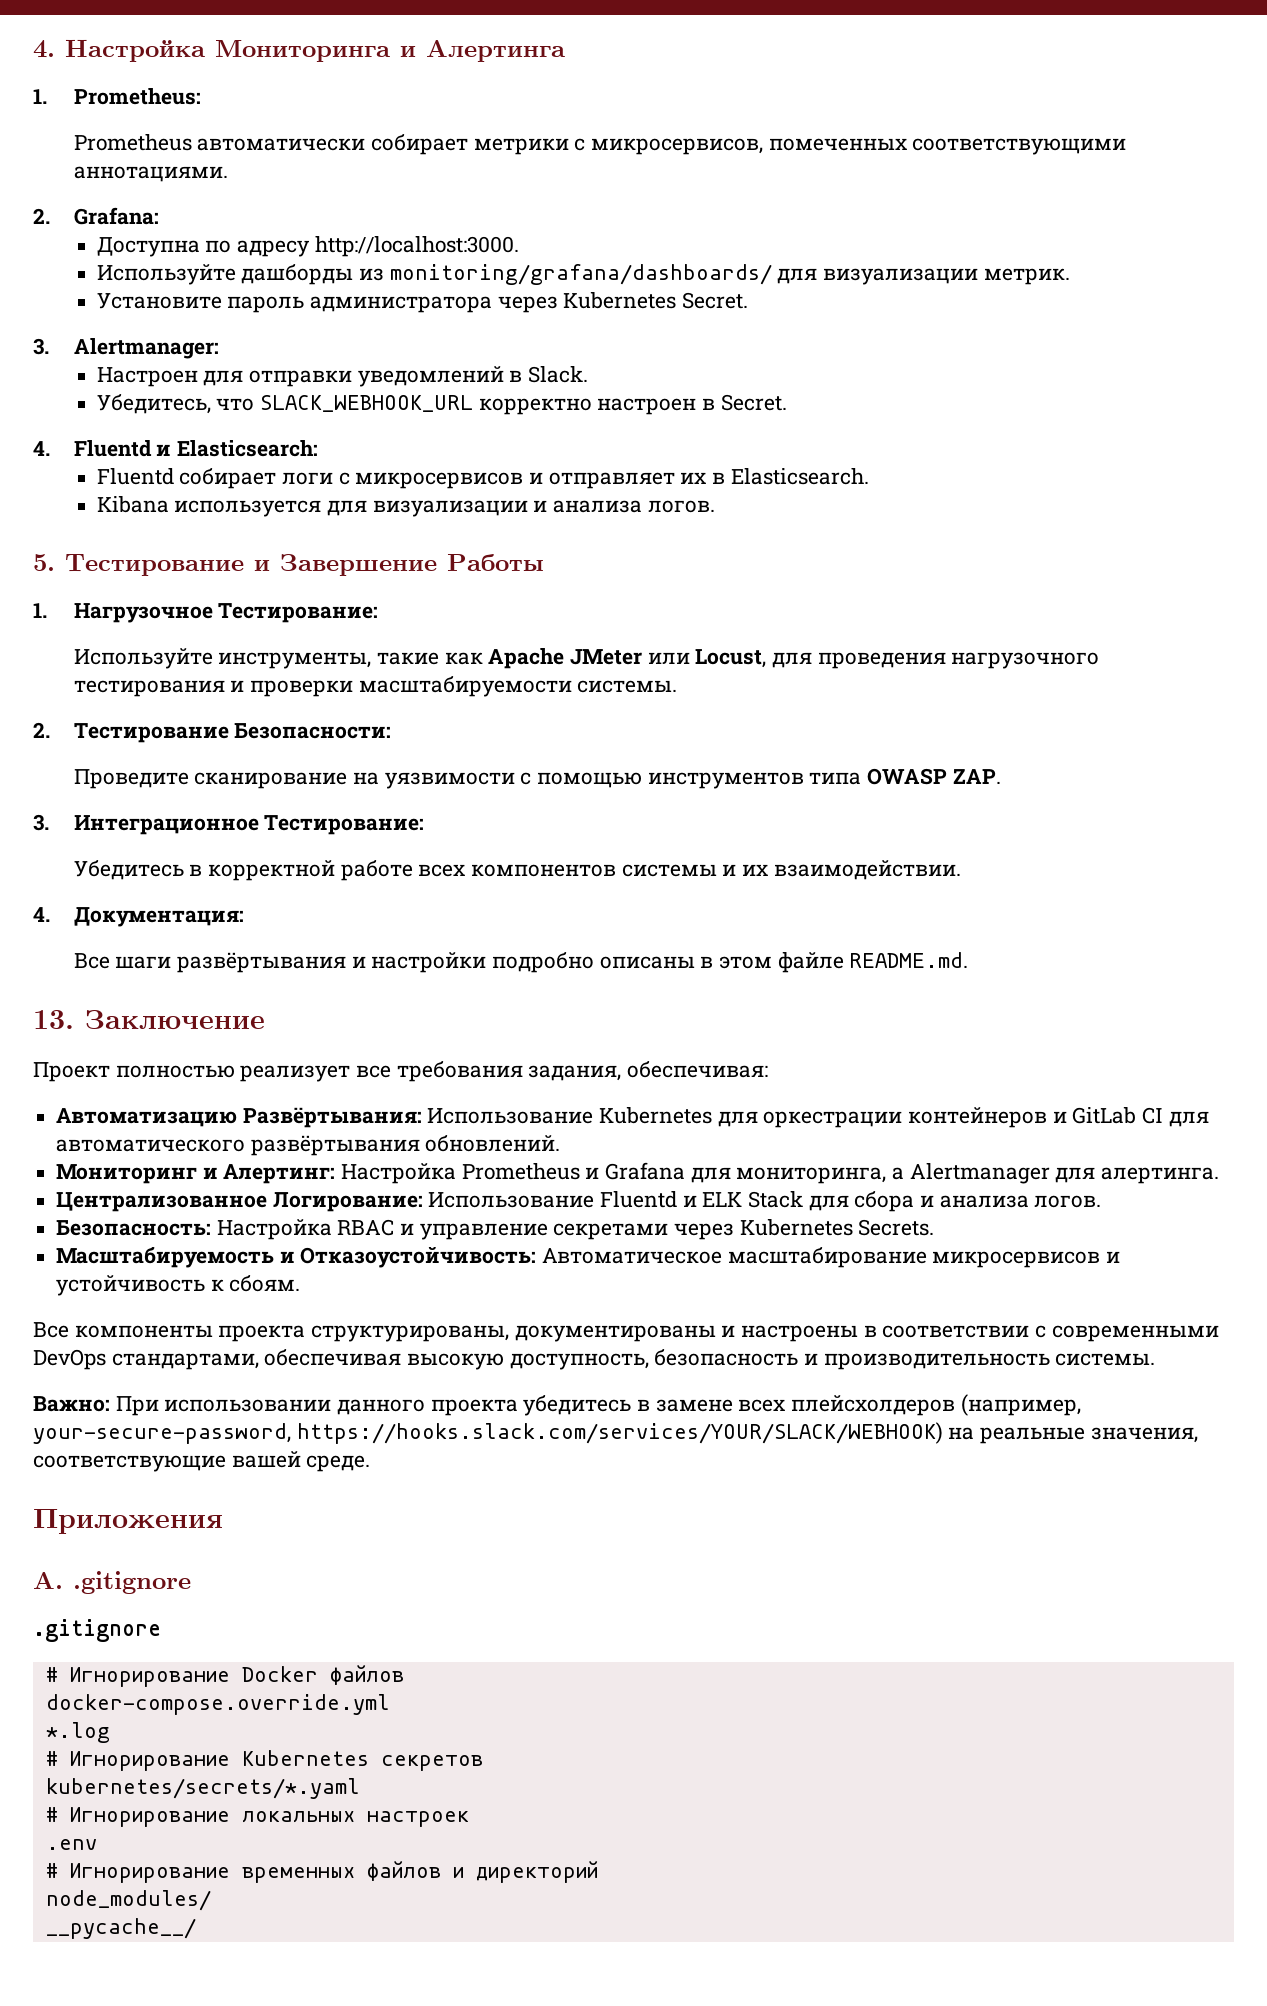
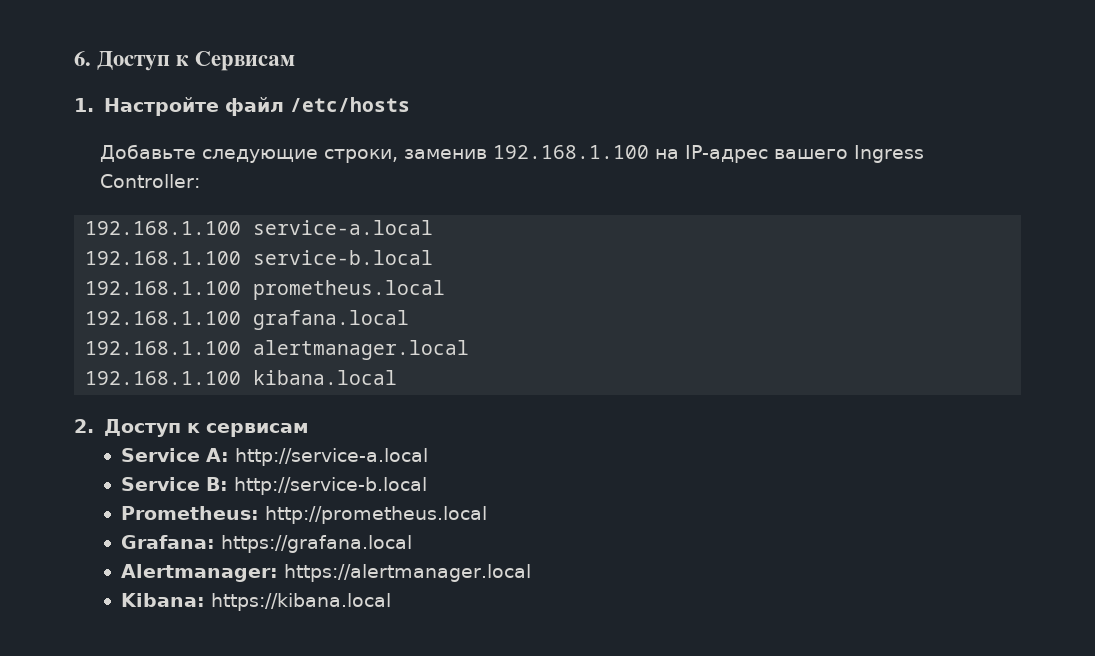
- 4. Настройка Мониторинга и Алертинга
- 1. Prometheus:
- Prometheus автоматически собирает метрики с микросервисов, помеченных соответствующими аннотациями.
- 2. Grafana:
- Доступна по адресу http://localhost:3000.
- Используйте дашборды из monitoring/grafana/dashboards/ для визуализации метрик.
- Установите пароль администратора через Kubernetes Secret.
- 3. Alertmanager:
- Настроен для отправки уведомлений в Slack.
- Убедитесь, что SLACK_WEBHOOK_URL корректно настроен в Secret.
- 4. Fluentd и Elasticsearch:
- Fluentd собирает логи с микросервисов и отправляет их в Elasticsearch.
- Kibana используется для визуализации и анализа логов.
- 5. Тестирование и Завершение Работы
- 1. Нагрузочное Тестирование:
- Используйте инструменты, такие как Apache JMeter или Locust, для проведения нагрузочного тестирования и проверки масштабируемости системы.
- 2. Тестирование Безопасности:
- Проведите сканирование на уязвимости с помощью инструментов типа OWASP ZAP.
- 3. Интеграционное Тестирование:
- Убедитесь в корректной работе всех компонентов системы и их взаимодействии.
- 4. Документация:
- Все шаги развёртывания и настройки подробно описаны в этом файле README.md.
- 13. Заключение
- Проект полностью реализует все требования задания, обеспечивая:
- Автоматизацию Развёртывания: Использование Kubernetes для оркестрации контейнеров и GitLab CI для автоматического развёртывания обновлений.
- Мониторинг и Алертинг: Настройка Prometheus и Grafana для мониторинга, а Alertmanager для алертинга.
- Централизованное Логирование: Использование Fluentd и ELK Stack для сбора и анализа логов.
- Безопасность: Настройка RBAC и управление секретами через Kubernetes Secrets.
- Масштабируемость и Отказоустойчивость: Автоматическое масштабирование микросервисов и устойчивость к сбоям.
- Все компоненты проекта структурированы, документированы и настроены в соответствии с современными DevOps стандартами, обеспечивая высокую доступность, безопасность и производительность системы.
- Важно: При использовании данного проекта убедитесь в замене всех плейсхолдеров (например, your-secure-password, https://hooks.slack.com/services/YOUR/SLACK/WEBHOOK) на реальные значения, соответствующие вашей среде.
- Приложения
- A. .gitignore
- .gitignore
- # Игнорирование Docker файлов
- docker-compose.override.yml
- *.log
- # Игнорирование Kubernetes секретов
- kubernetes/secrets/*.yaml
- # Игнорирование локальных настроек
- .env
- # Игнорирование временных файлов и директорий
- node_modules/
- __pycache__/
+ 6. Доступ к Сервисам
+ 1. Настройте файл /etc/hosts
+ Добавьте следующие строки, заменив 192.168.1.100 на IP-адрес вашего Ingress Controller:
+ 192.168.1.100 service-a.local
+ 192.168.1.100 service-b.local
+ 192.168.1.100 prometheus.local
+ 192.168.1.100 grafana.local
+ 192.168.1.100 alertmanager.local
+ 192.168.1.100 kibana.local
+ 2. Доступ к сервисам
+ Service A: http://service-a.local
+ Service B: http://service-b.local
+ Prometheus: http://prometheus.local
+ Grafana: https://grafana.local
+ Alertmanager: https://alertmanager.local
+ Kibana: https://kibana.local

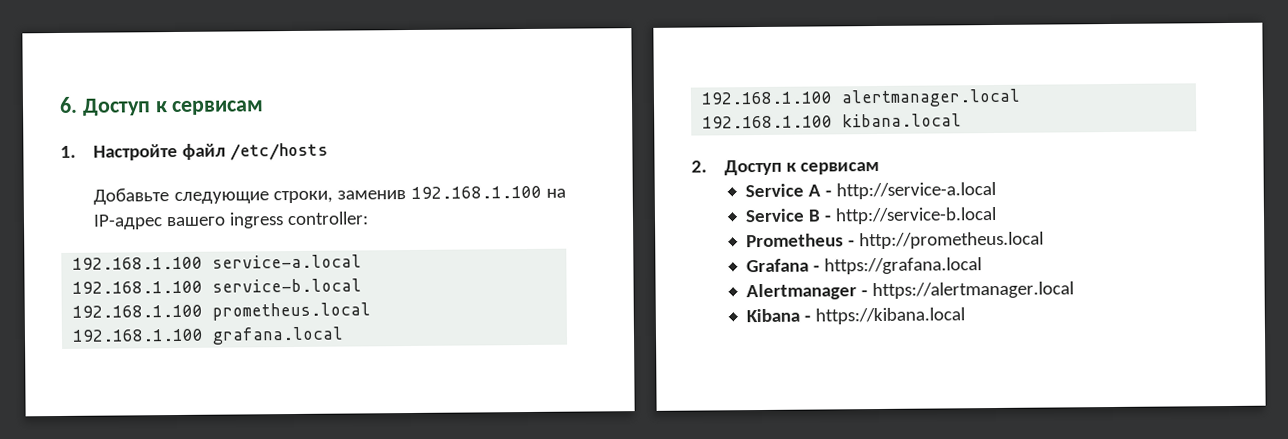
- 6. Доступ к Сервисам
+ 6. Доступ к сервисам
- Добавьте следующие строки, заменив 192.168.1.100 на IP-адрес вашего Ingress Controller:
+ Добавьте следующие строки, заменив 192.168.1.100 на IP-адрес вашего ingress controller:
- Service A: http://service-a.local
+ Service A - http://service-a.local
- Service B: http://service-b.local
+ Service B - http://service-b.local
- Prometheus: http://prometheus.local
+ Prometheus - http://prometheus.local
- Grafana: https://grafana.local
+ Grafana - https://grafana.local
- Alertmanager: https://alertmanager.local
+ Alertmanager - https://alertmanager.local
- Kibana: https://kibana.local
+ Kibana - https://kibana.local

